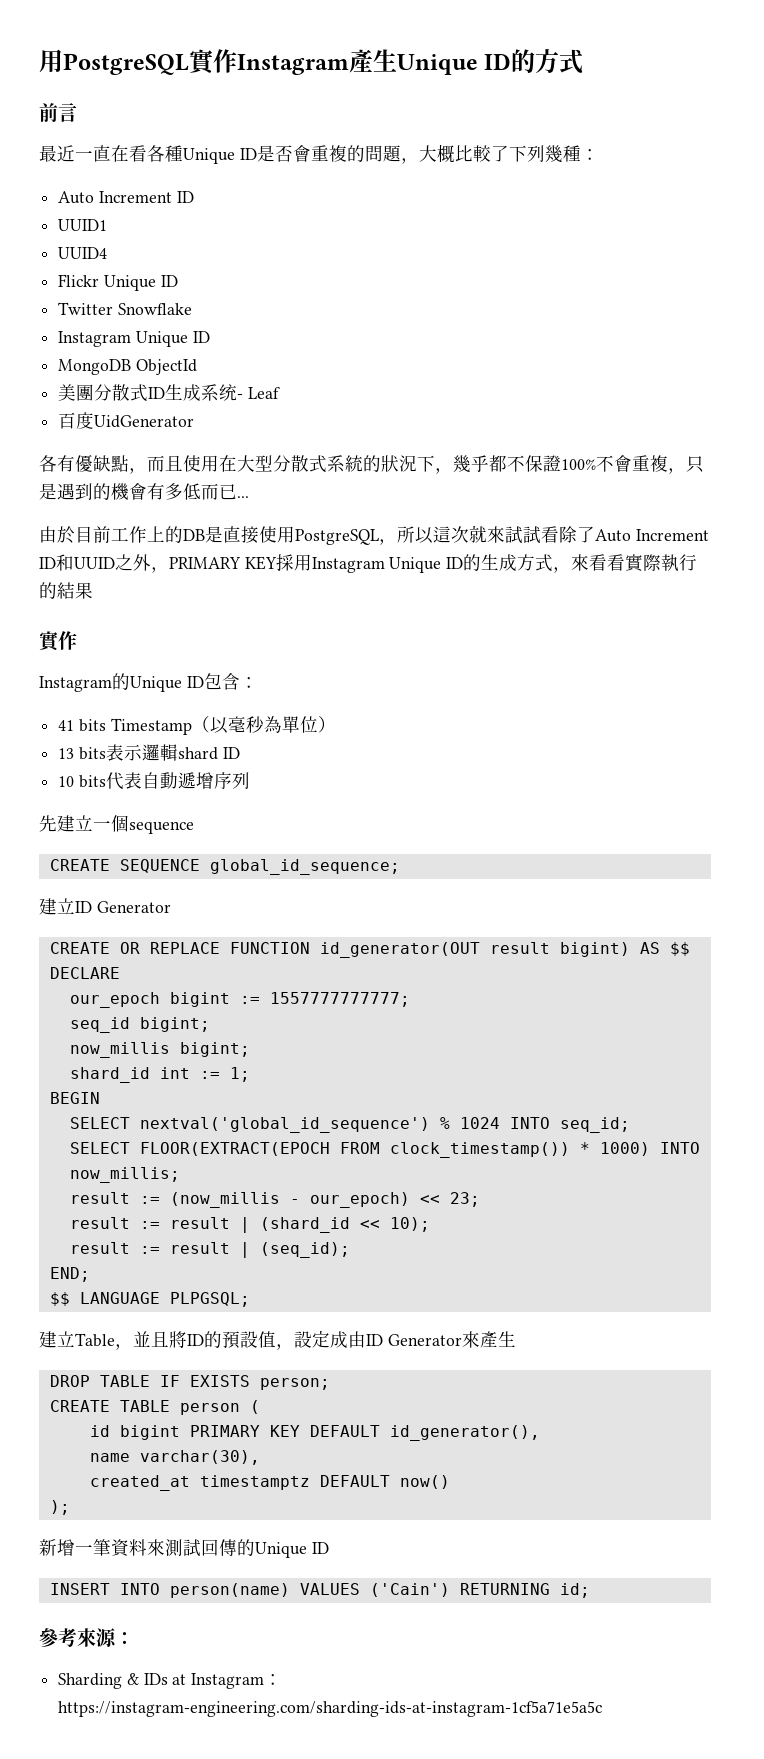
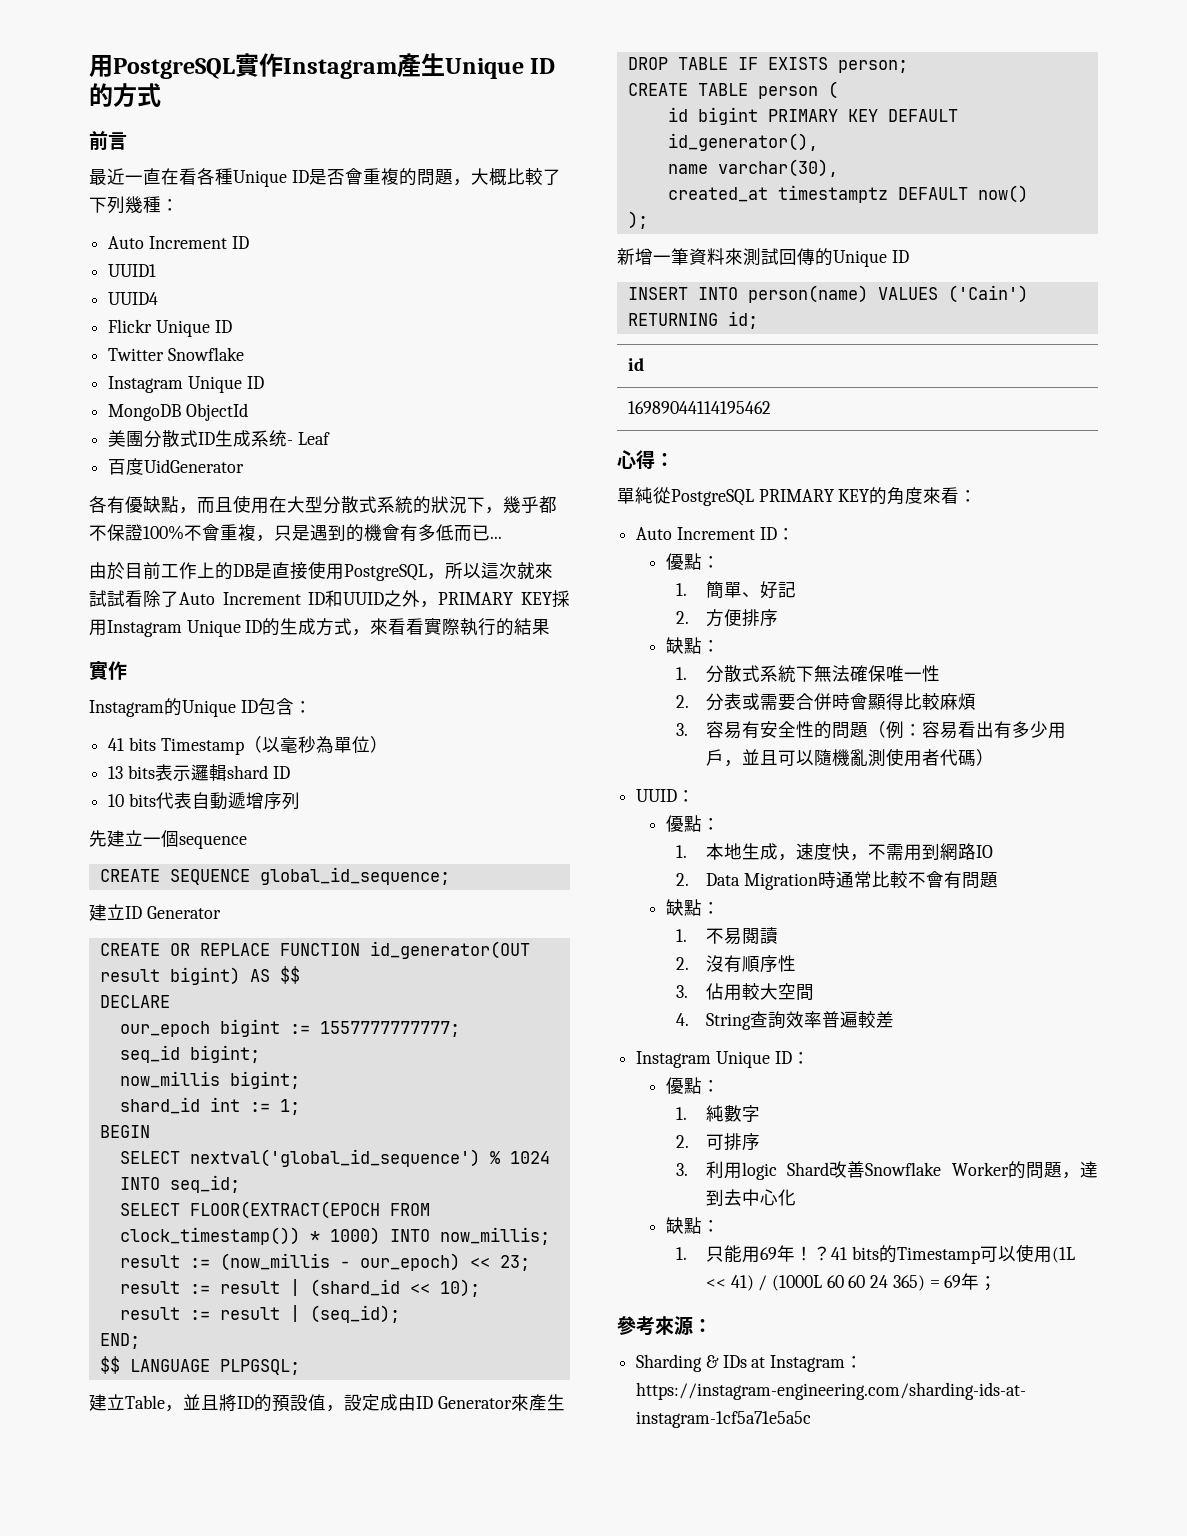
  INSERT INTO person(name) VALUES ('Cain') RETURNING id;
+ id
+ 16989044114195462
+ 心得：
+ 單純從PostgreSQL PRIMARY KEY的角度來看：
+ Auto Increment ID：
+ 優點：
+ 1.簡單、好記
+ 2.方便排序
+ 缺點：
+ 1.分散式系統下無法確保唯一性
+ 2.分表或需要合併時會顯得比較麻煩
+ 3.容易有安全性的問題（例：容易看出有多少用戶，並且可以隨機亂測使用者代碼）
+ UUID：
+ 優點：
+ 1.本地生成，速度快，不需用到網路IO
+ 2. Data Migration時通常比較不會有問題
+ 缺點：
+ 1.不易閱讀
+ 2.沒有順序性
+ 3.佔用較大空間
+ 4. String查詢效率普遍較差
+ Instagram Unique ID：
+ 優點：
+ 1.純數字
+ 2.可排序
+ 3.利用logic Shard改善Snowflake Worker的問題，達到去中心化
+ 缺點：
+ 1.只能用69年！？41 bits的Timestamp可以使用(1L << 41) / (1000L 60 60 24 365) = 69年；

